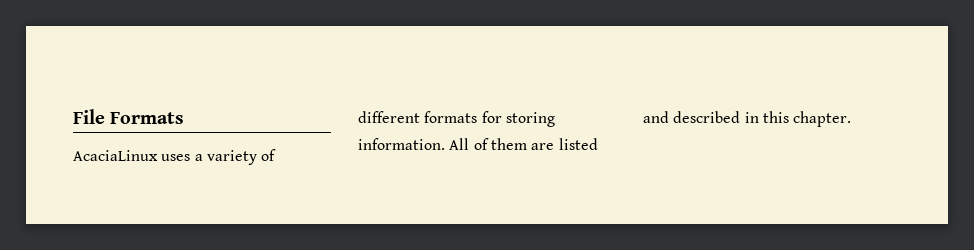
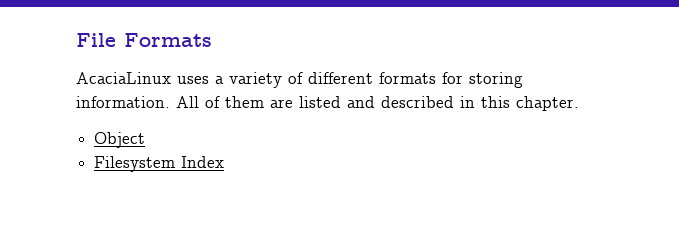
+ Object
+ Filesystem Index

